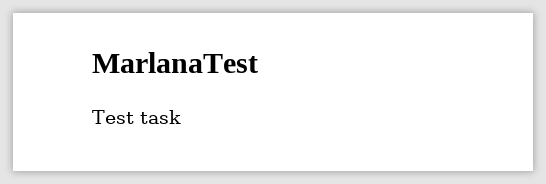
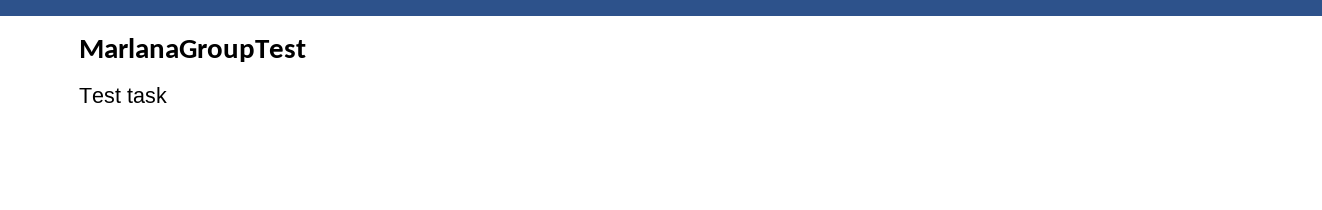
- MarlanaTest
+ MarlanaGroupTest

